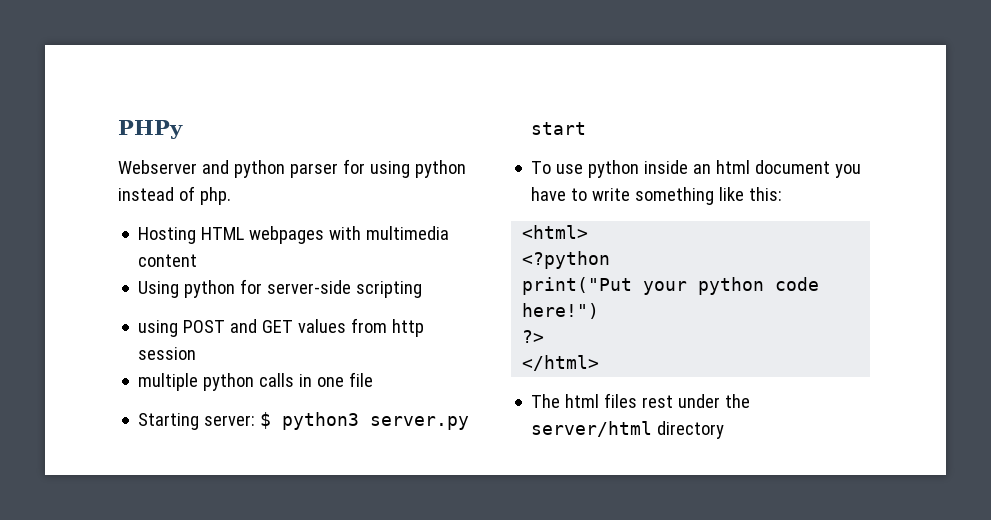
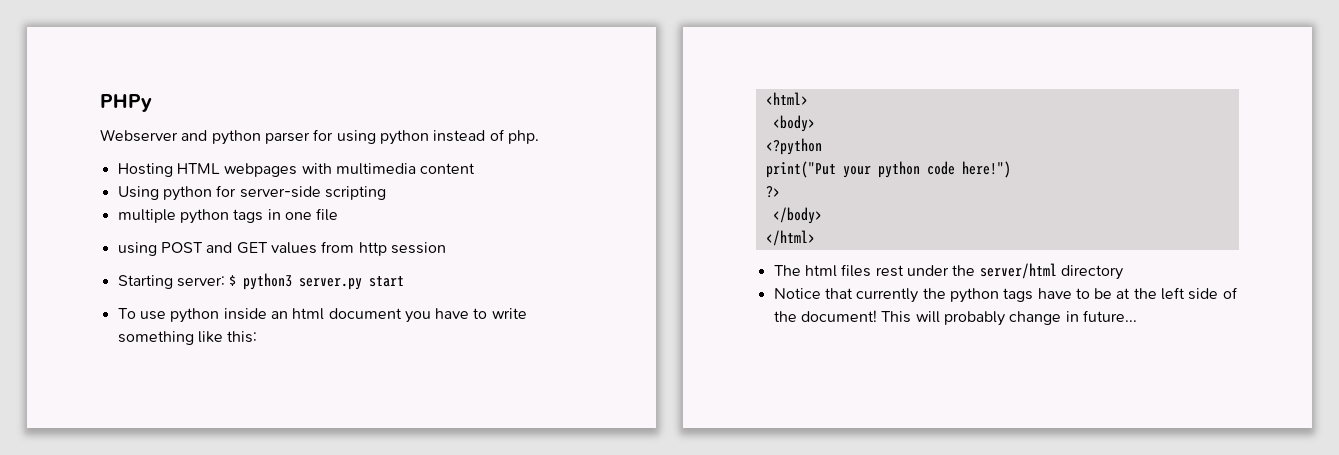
+ multiple python tags in one file
- multiple python calls in one file
+ <body>
+ </body>
+ Notice that currently the python tags have to be at the left side of the document! This will probably change in future...

